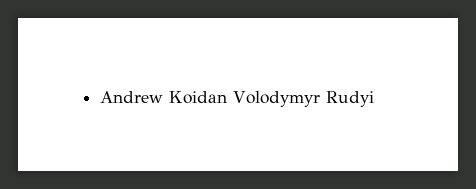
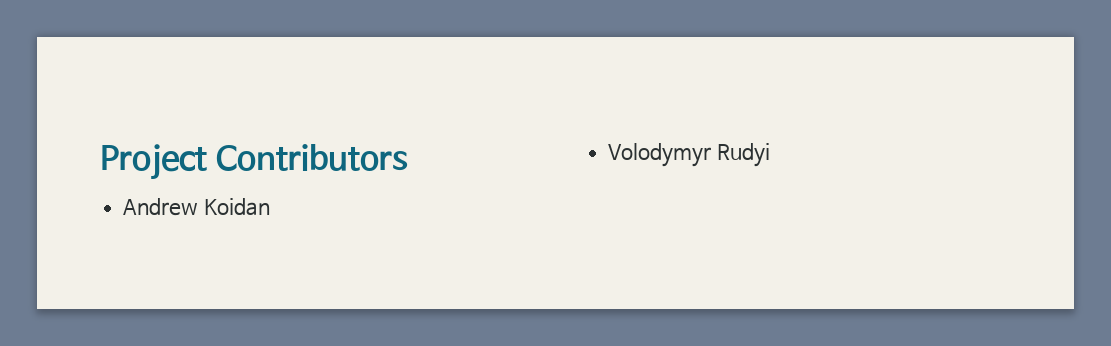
+ Project Contributors
- Andrew Koidan Volodymyr Rudyi
+ Andrew Koidan
+ Volodymyr Rudyi

